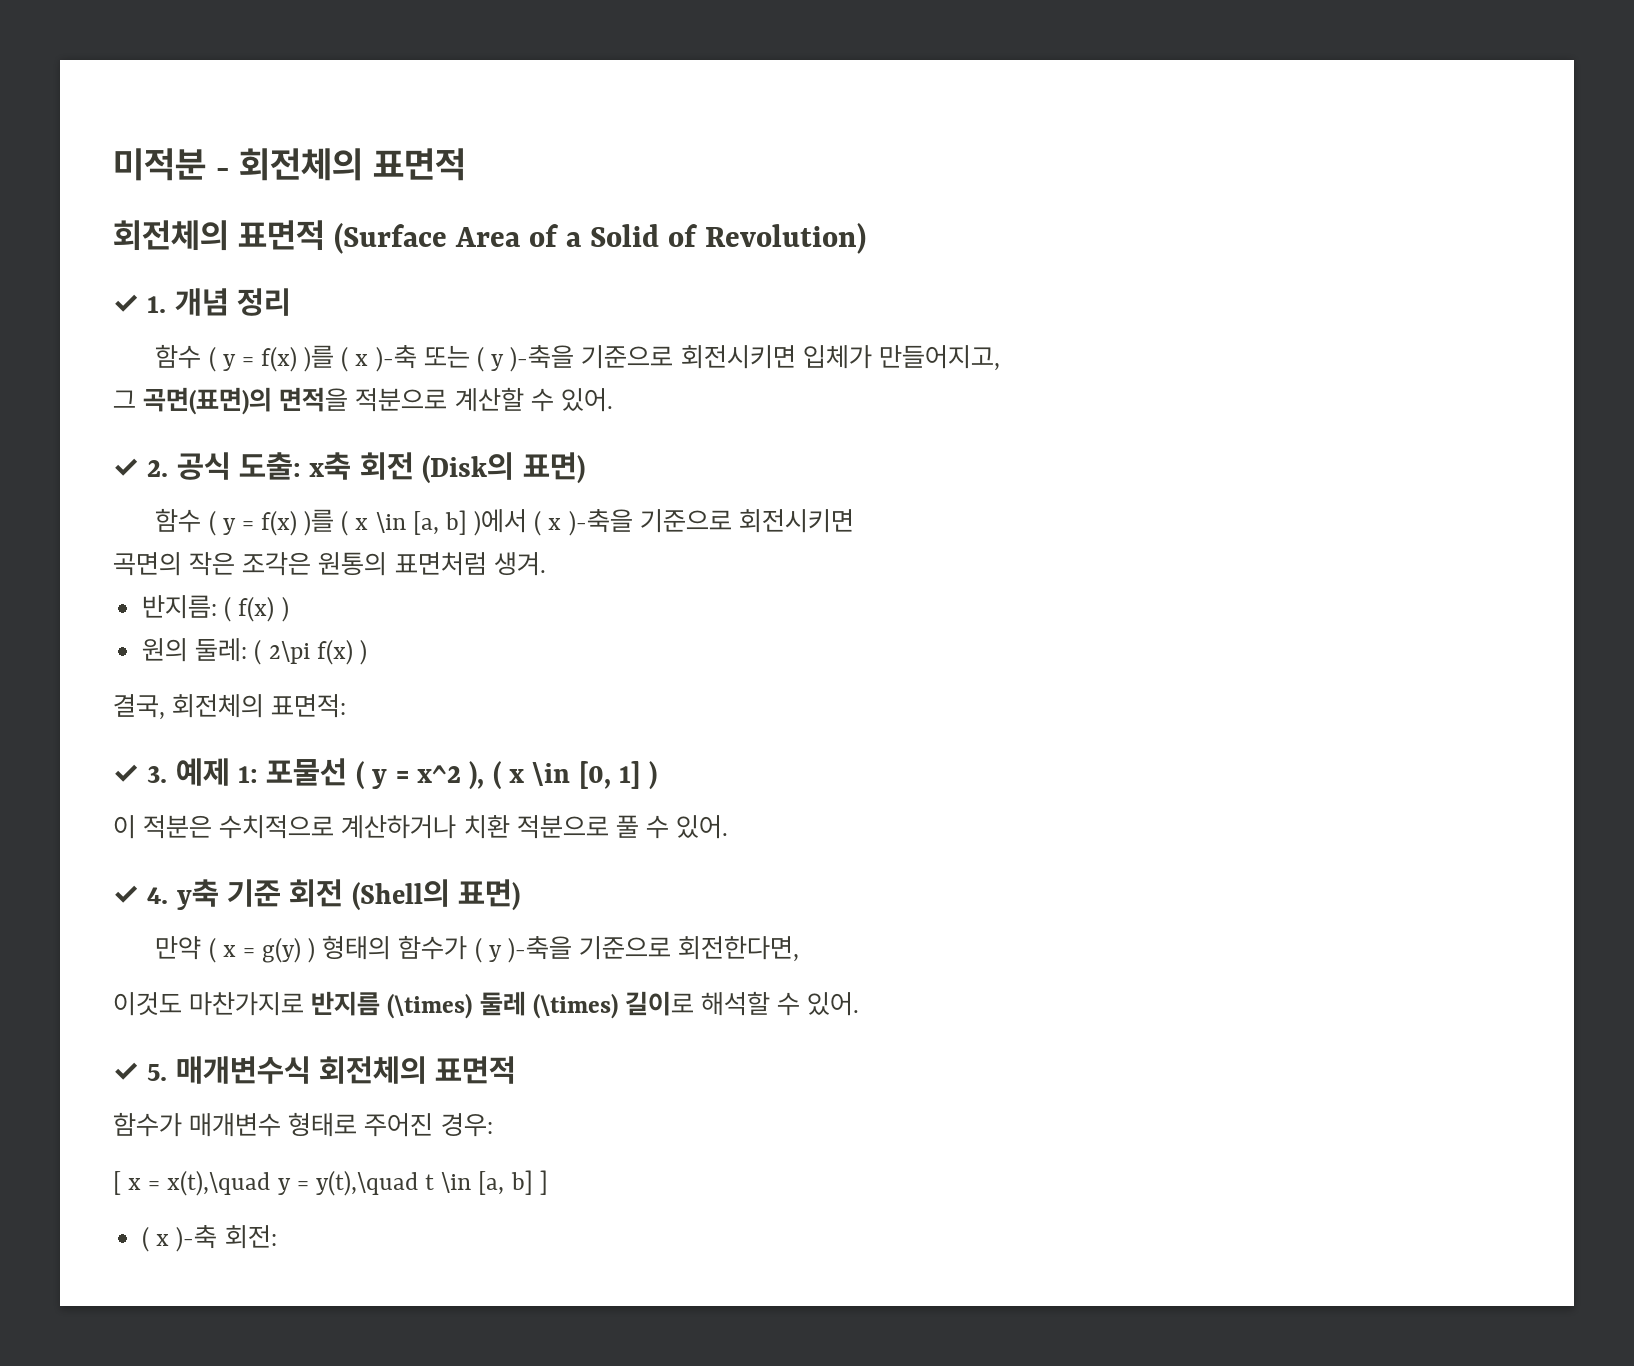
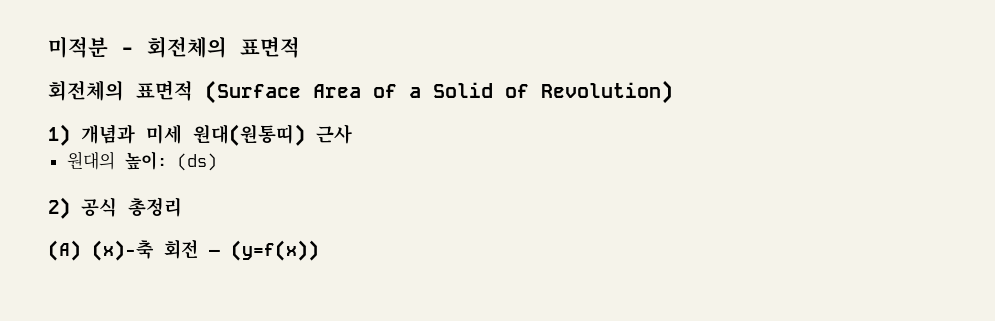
- ✓ 1. 개념 정리
- 함수 ( y = f(x) )를 ( x )-축 또는 ( y )-축을 기준으로 회전시키면 입체가 만들어지고,
- 그 곡면(표면)의 면적을 적분으로 계산할 수 있어.
- ✓ 2. 공식 도출: x축 회전 (Disk의 표면)
- 함수 ( y = f(x) )를 ( x \in [a, b] )에서 ( x )-축을 기준으로 회전시키면
- 곡면의 작은 조각은 원통의 표면처럼 생겨.
- 반지름: ( f(x) )
- 원의 둘레: ( 2\pi f(x) )
- 결국, 회전체의 표면적:
- ✓ 3. 예제 1: 포물선 ( y = x^2 ), ( x \in [0, 1] )
- 이 적분은 수치적으로 계산하거나 치환 적분으로 풀 수 있어.
- ✓ 4. y축 기준 회전 (Shell의 표면)
- 만약 ( x = g(y) ) 형태의 함수가 ( y )-축을 기준으로 회전한다면,
- 이것도 마찬가지로 반지름 (\times) 둘레 (\times) 길이로 해석할 수 있어.
- ✓ 5. 매개변수식 회전체의 표면적
- 함수가 매개변수 형태로 주어진 경우:
- [ x = x(t),\quad y = y(t),\quad t \in [a, b] ]
- ( x )-축 회전:
+ 1) 개념과 미세 원대(원통띠) 근사
+ 원대의 높이: (ds)
+ 2) 공식 총정리
+ (A) (x)-축 회전 — (y=f(x))

